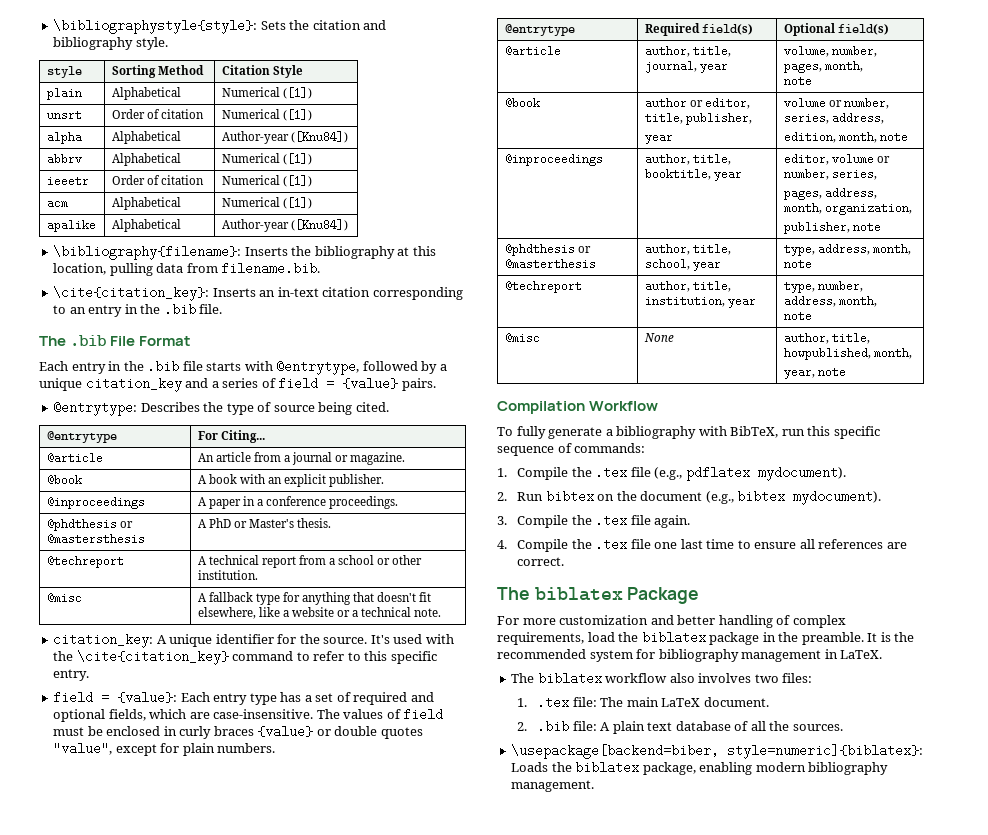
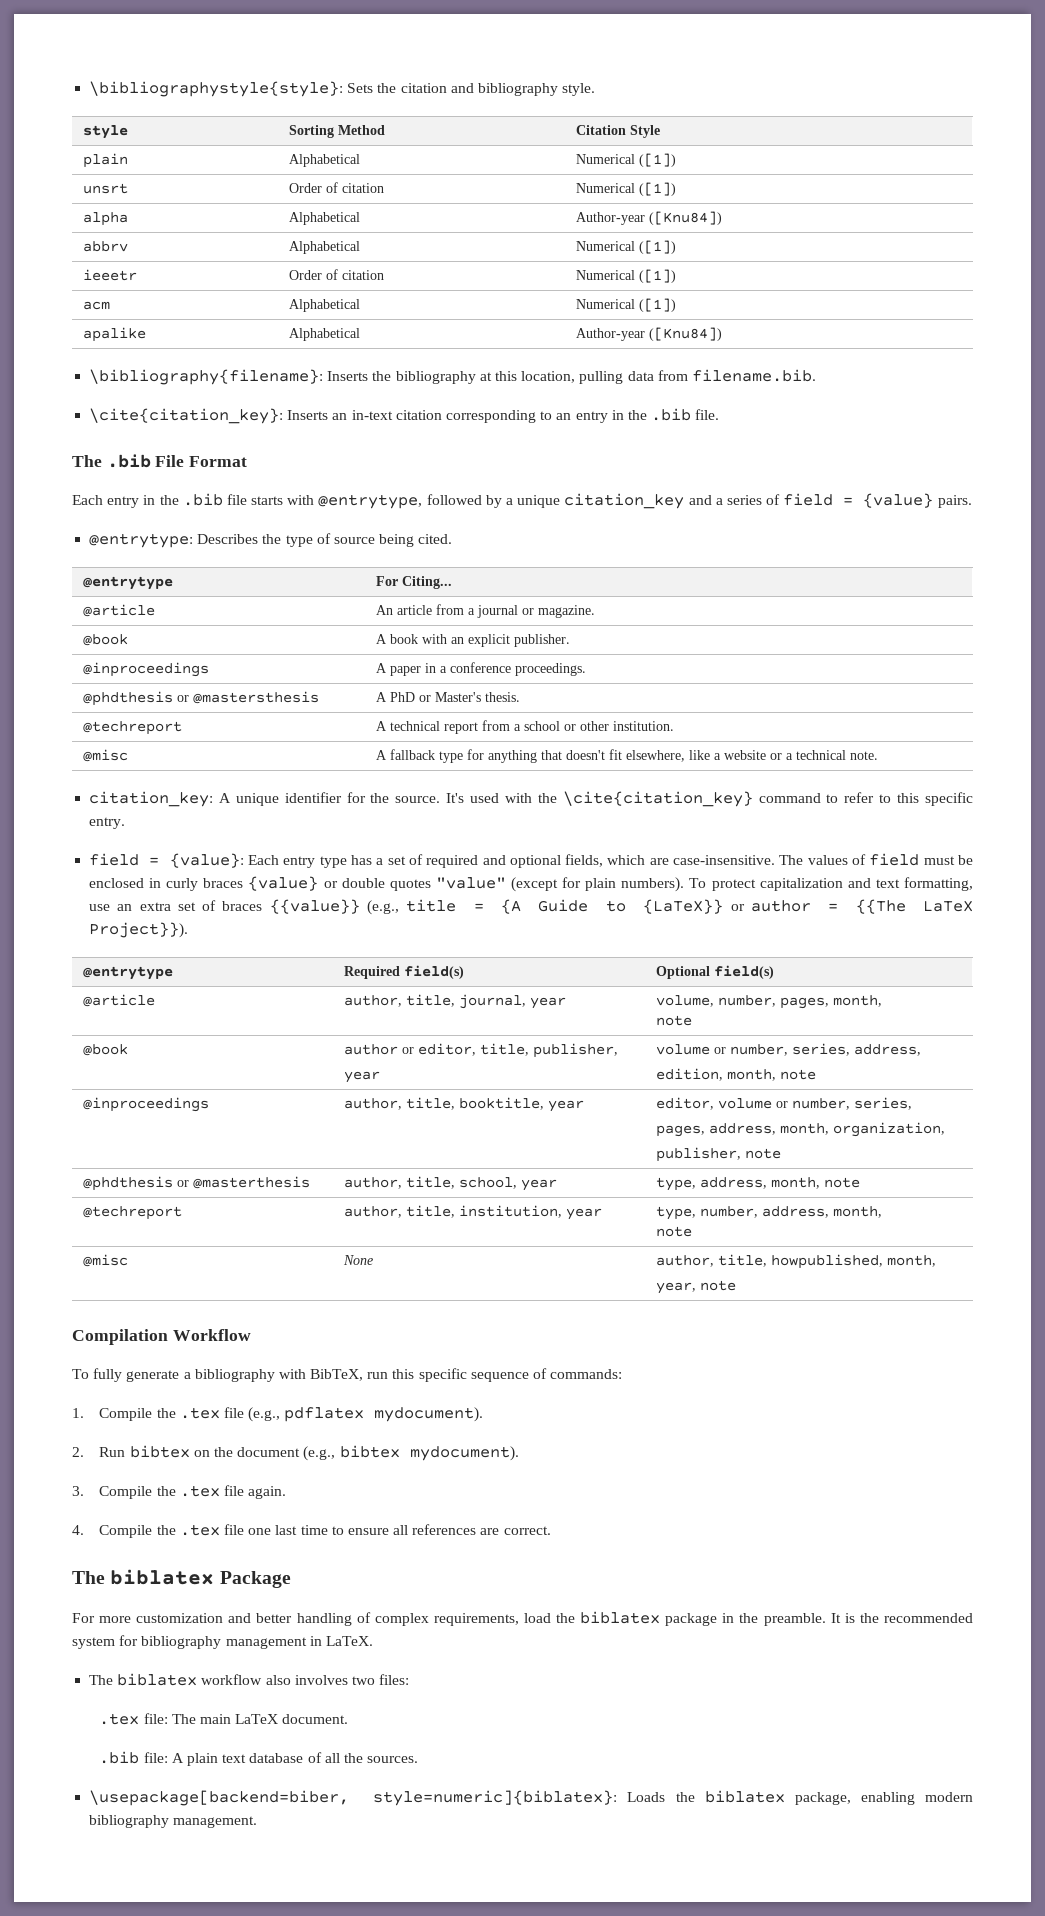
- The values of field must be enclosed in curly braces {value} or double quotes "value", except for plain numbers.
+ The values of field must be enclosed in curly braces {value} or double quotes "value" (except for plain numbers). To protect capitalization and text formatting, use an extra set of braces {{value}} (e.g., title = {A Guide to {LaTeX}} or author = {{The LaTeX Project}}).
- 1. .tex file: The main LaTeX document.
+ .tex file: The main LaTeX document.
- 2. .bib file: A plain text database of all the sources.
+ .bib file: A plain text database of all the sources.

